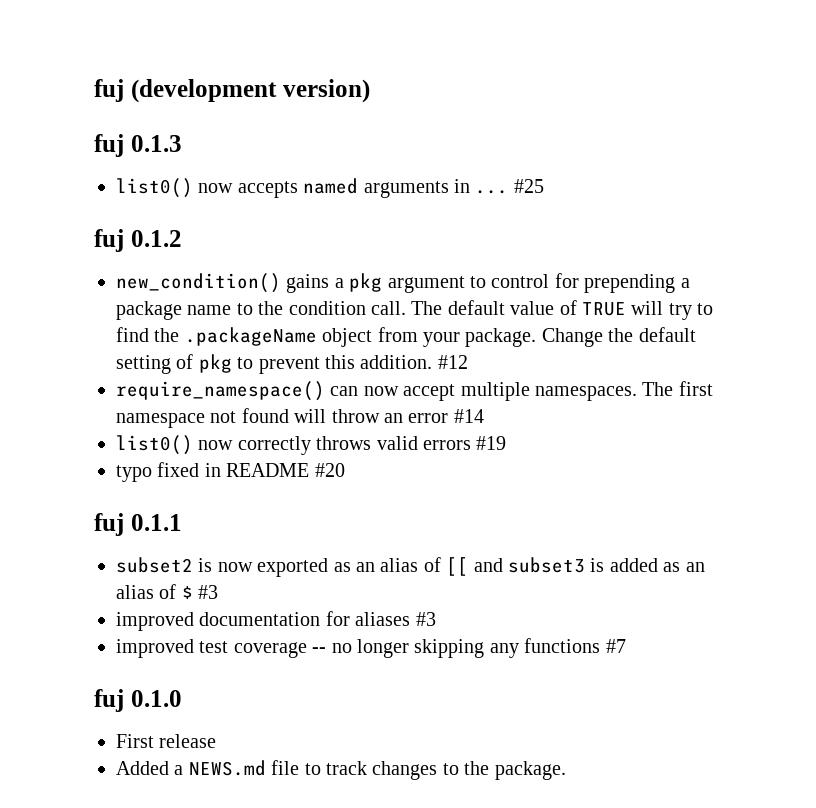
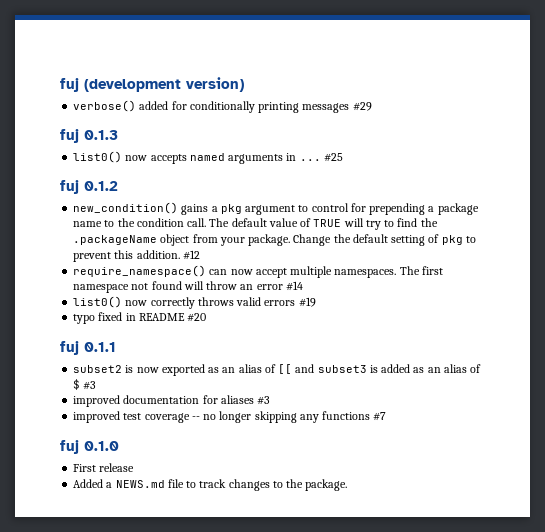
+ verbose() added for conditionally printing messages #29

